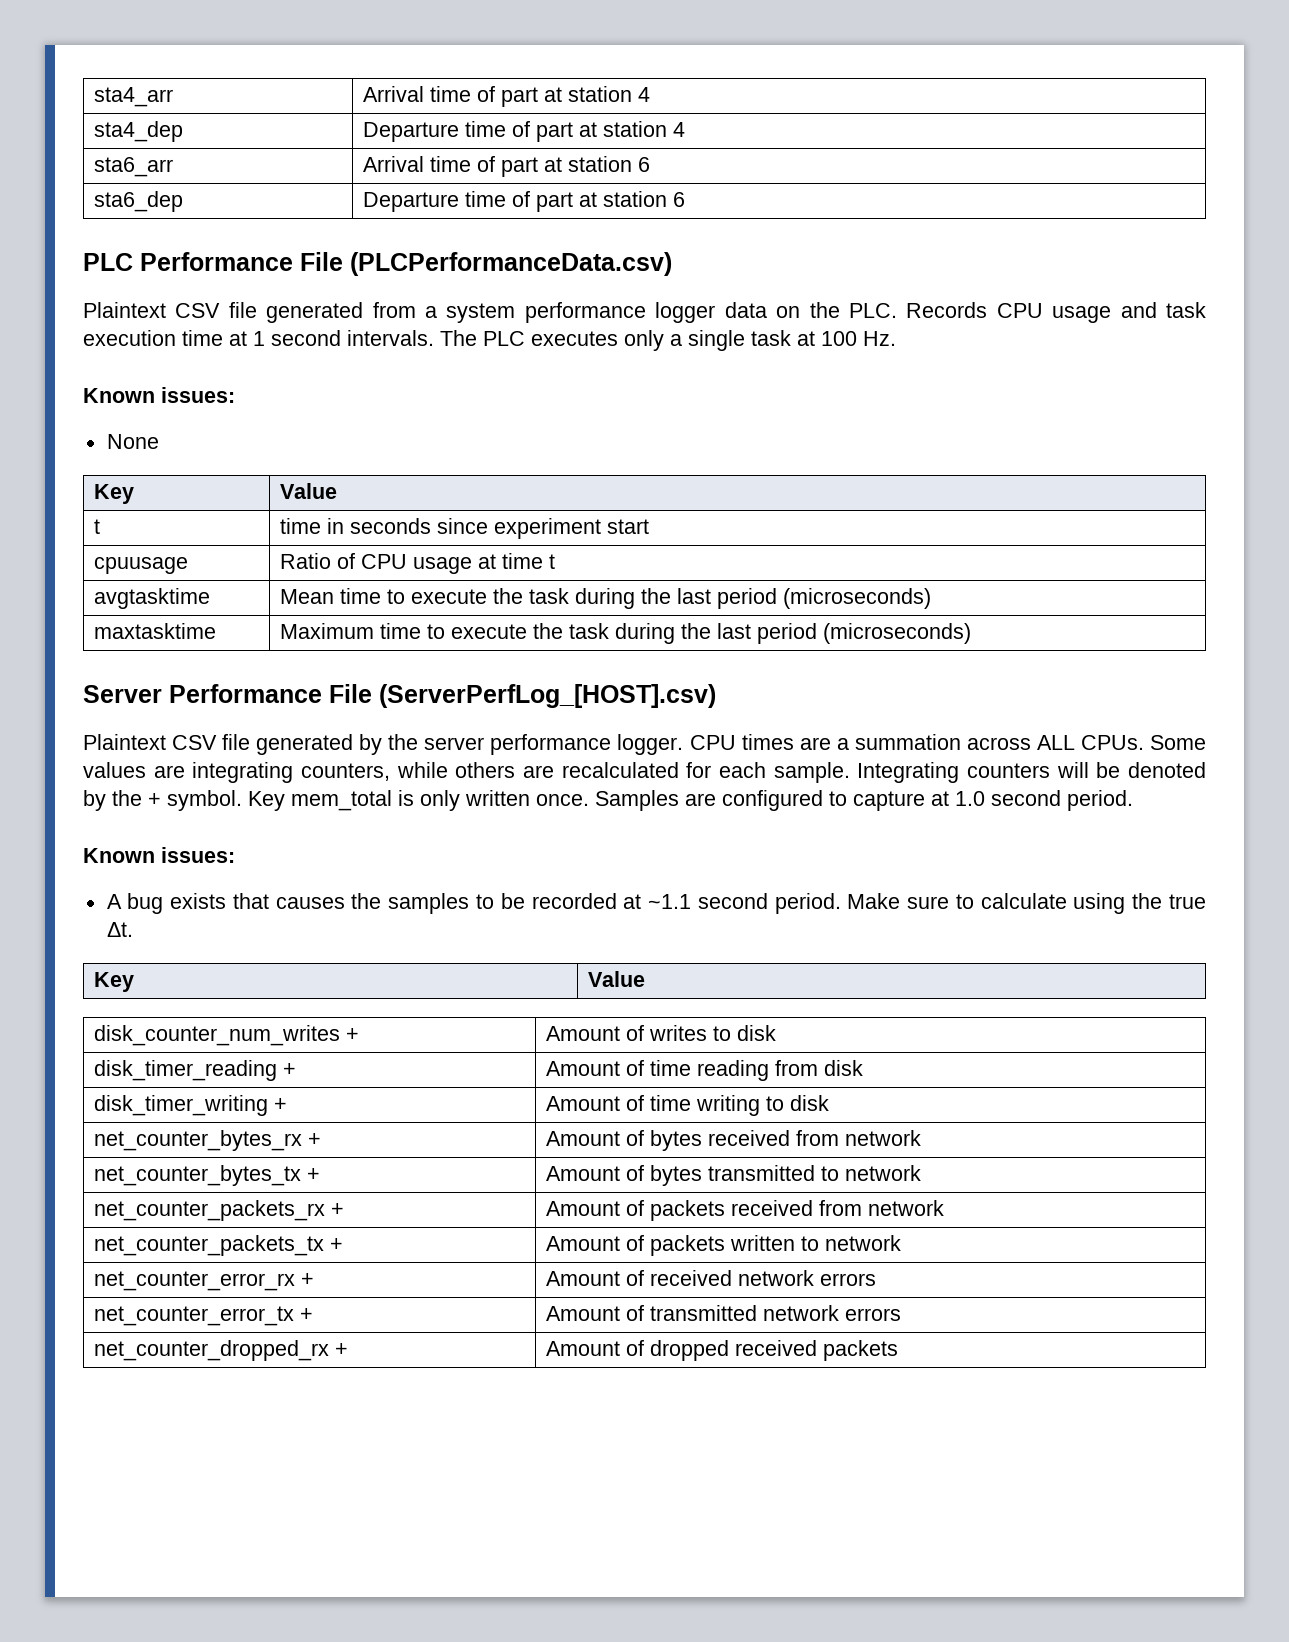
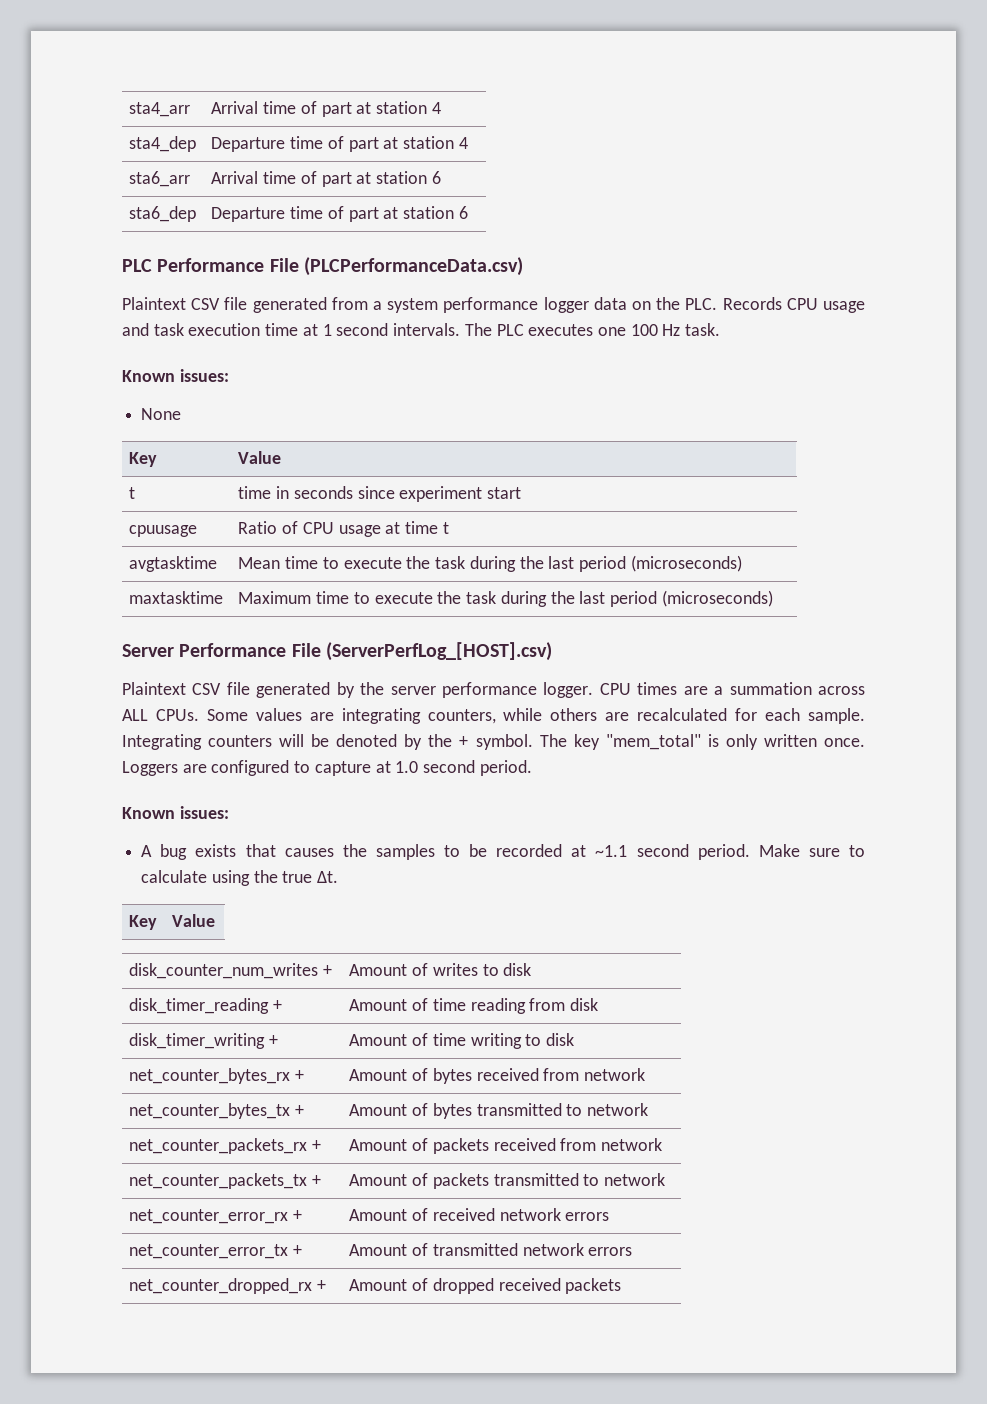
- The PLC executes only a single task at 100 Hz.
+ The PLC executes one 100 Hz task.
- Key mem_total is only written once.
+ The key "mem_total" is only written once.
- Samples are configured to capture at 1.0 second period.
+ Loggers are configured to capture at 1.0 second period.
- net_counter_packets_tx + | Amount of packets written to network
+ net_counter_packets_tx + | Amount of packets transmitted to network

